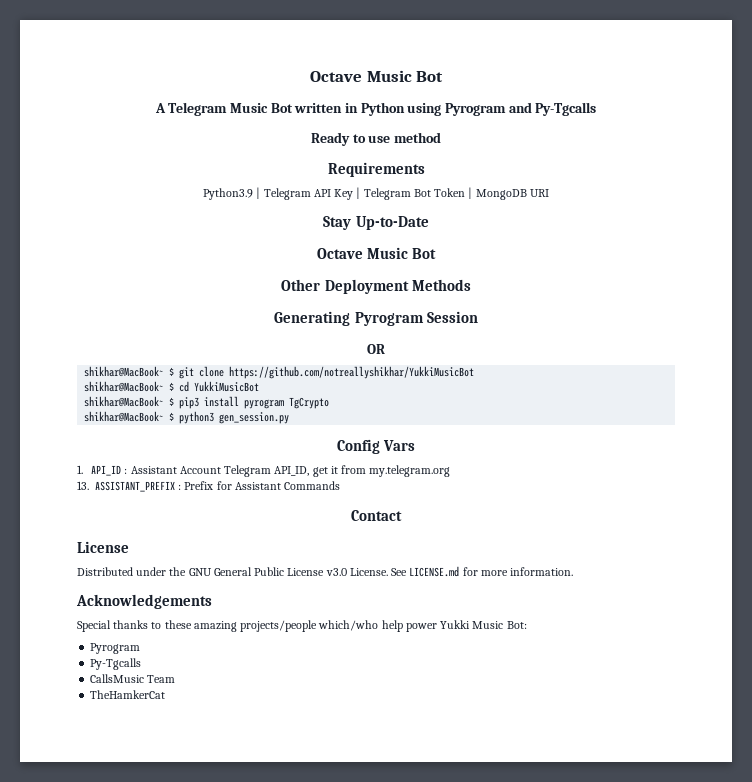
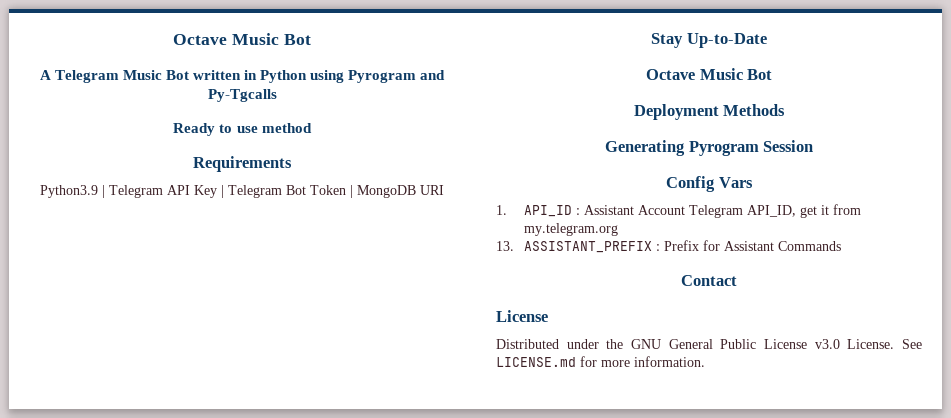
- Other Deployment Methods
+ Deployment Methods
- OR
- shikhar@MacBook~ $ git clone https://github.com/notreallyshikhar/YukkiMusicBot
- shikhar@MacBook~ $ cd YukkiMusicBot
- shikhar@MacBook~ $ pip3 install pyrogram TgCrypto
- shikhar@MacBook~ $ python3 gen_session.py
- Acknowledgements
- Special thanks to these amazing projects/people which/who help power Yukki Music Bot:
- Pyrogram
- Py-Tgcalls
- CallsMusic Team
- TheHamkerCat

